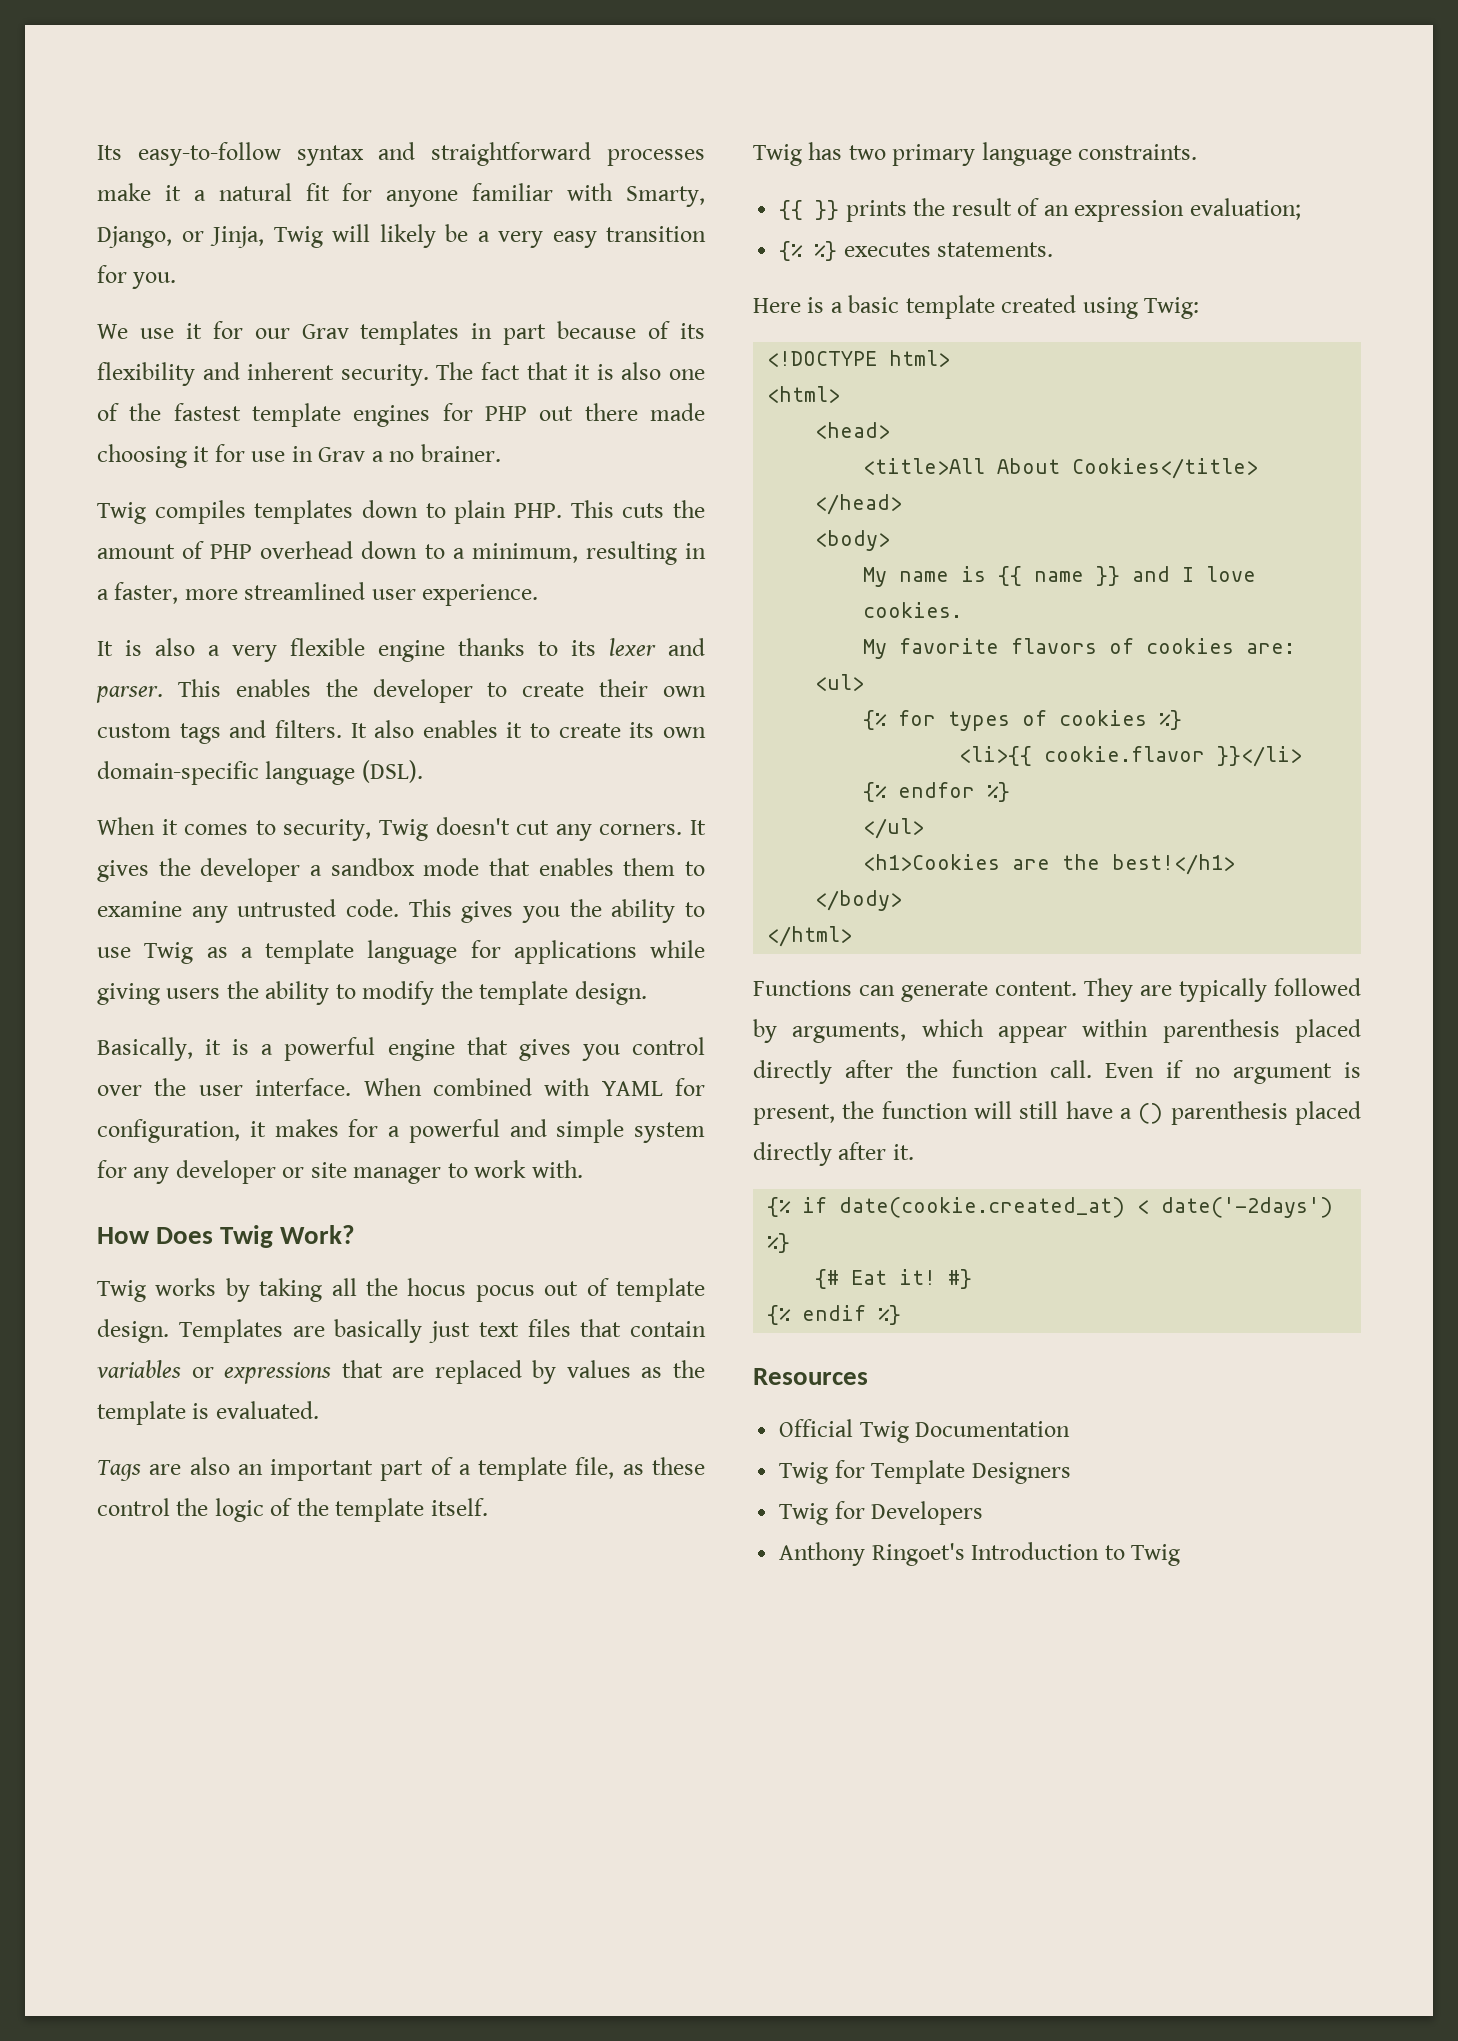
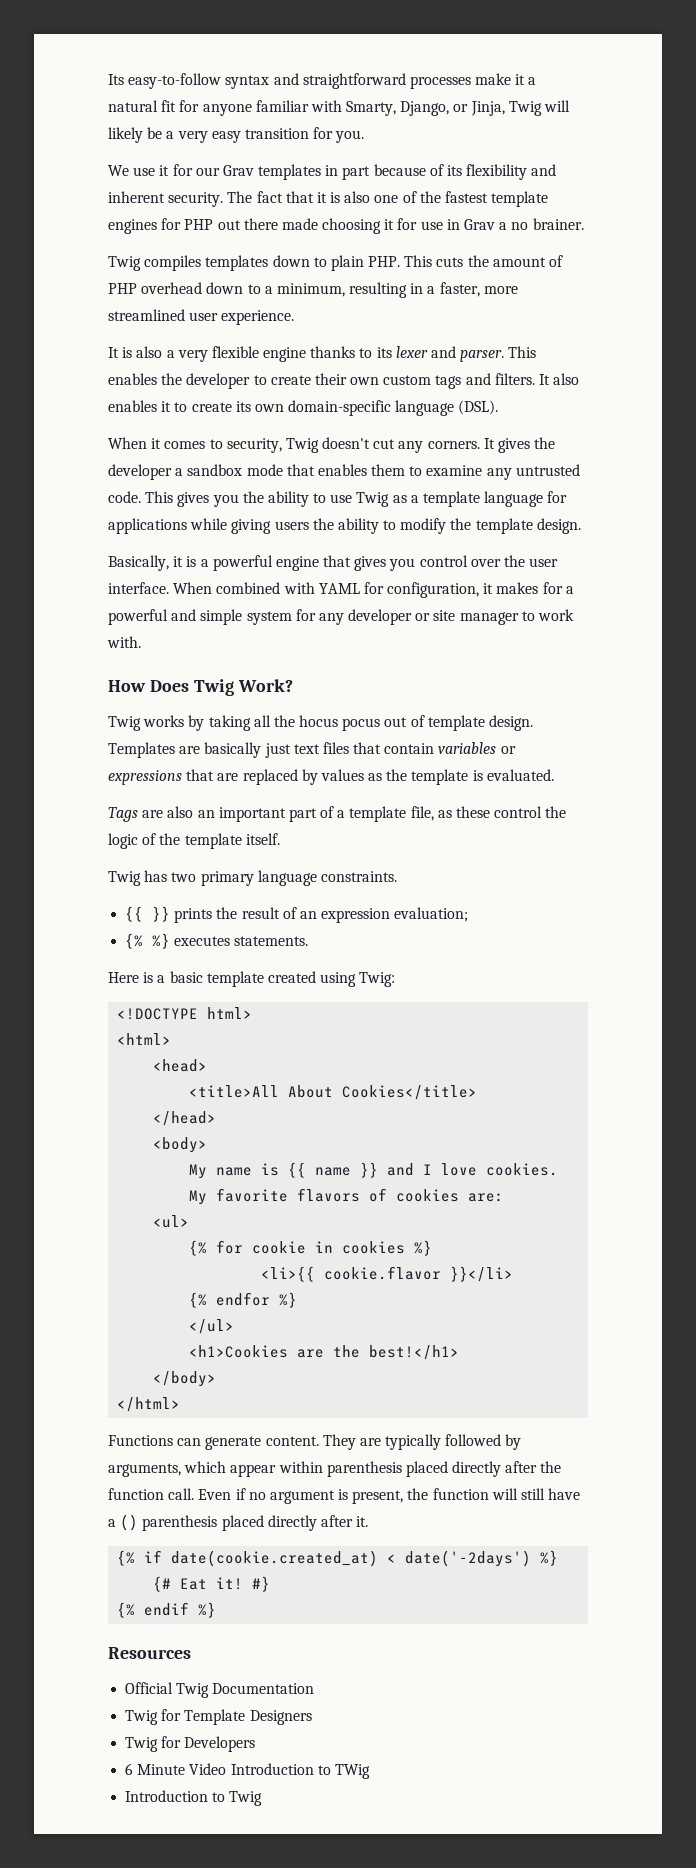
- {% for types of cookies %}
+ {% for cookie in cookies %}
- Anthony Ringoet's Introduction to Twig
+ 6 Minute Video Introduction to TWig
+ Introduction to Twig

